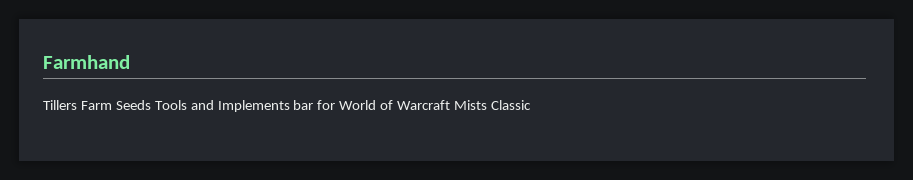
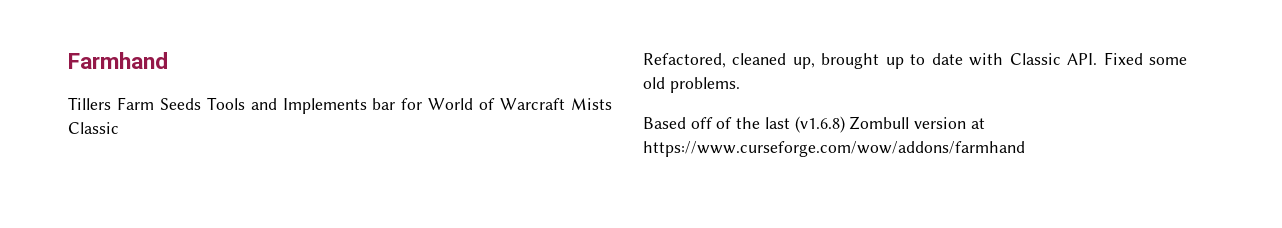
+ Refactored, cleaned up, brought up to date with Classic API. Fixed some old problems.
+ Based off of the last (v1.6.8) Zombull version at https://www.curseforge.com/wow/addons/farmhand

